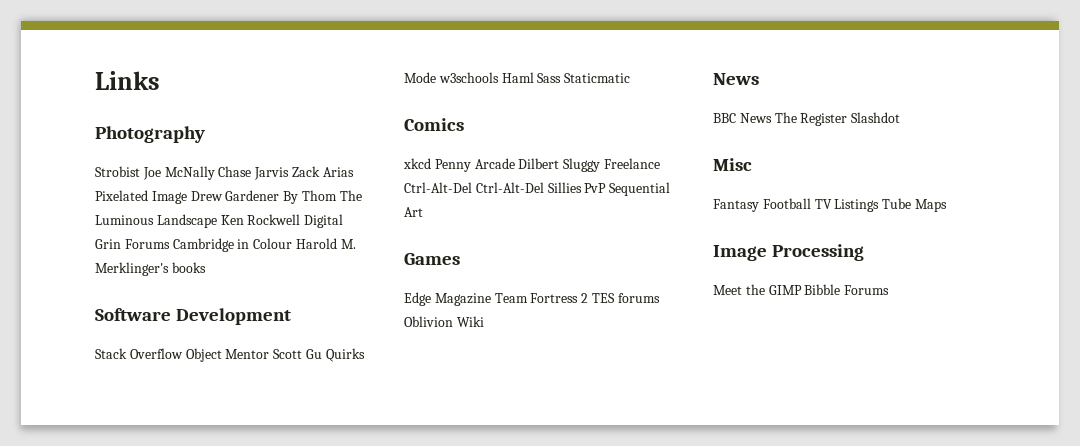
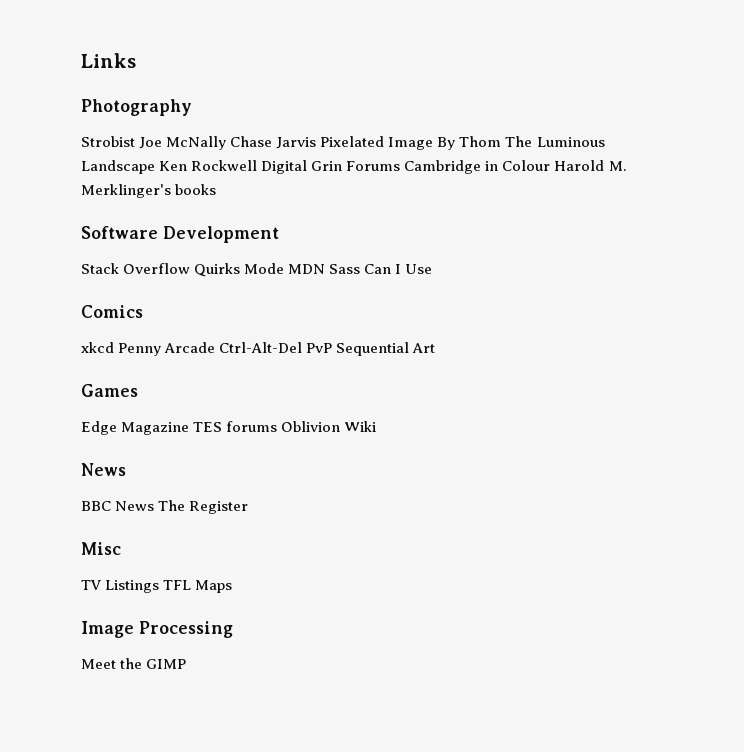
- Strobist Joe McNally Chase Jarvis Zack Arias Pixelated Image Drew Gardener By Thom The Luminous Landscape Ken Rockwell Digital Grin Forums Cambridge in Colour Harold M. Merklinger's books
+ Strobist Joe McNally Chase Jarvis Pixelated Image By Thom The Luminous Landscape Ken Rockwell Digital Grin Forums Cambridge in Colour Harold M. Merklinger's books
- Stack Overflow Object Mentor Scott Gu Quirks Mode w3schools Haml Sass Staticmatic
+ Stack Overflow Quirks Mode MDN Sass Can I Use
  Comics
- xkcd Penny Arcade Dilbert Sluggy Freelance Ctrl-Alt-Del Ctrl-Alt-Del Sillies PvP Sequential Art
+ xkcd Penny Arcade Ctrl-Alt-Del PvP Sequential Art
- Edge Magazine Team Fortress 2 TES forums Oblivion Wiki
+ Edge Magazine TES forums Oblivion Wiki
- BBC News The Register Slashdot
+ BBC News The Register
- Fantasy Football TV Listings Tube Maps
+ TV Listings TFL Maps
- Meet the GIMP Bibble Forums
+ Meet the GIMP

